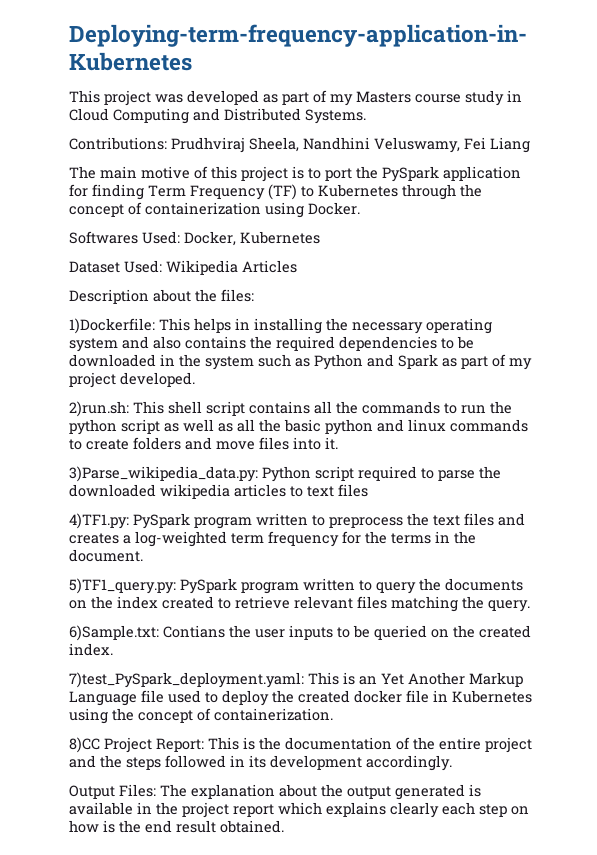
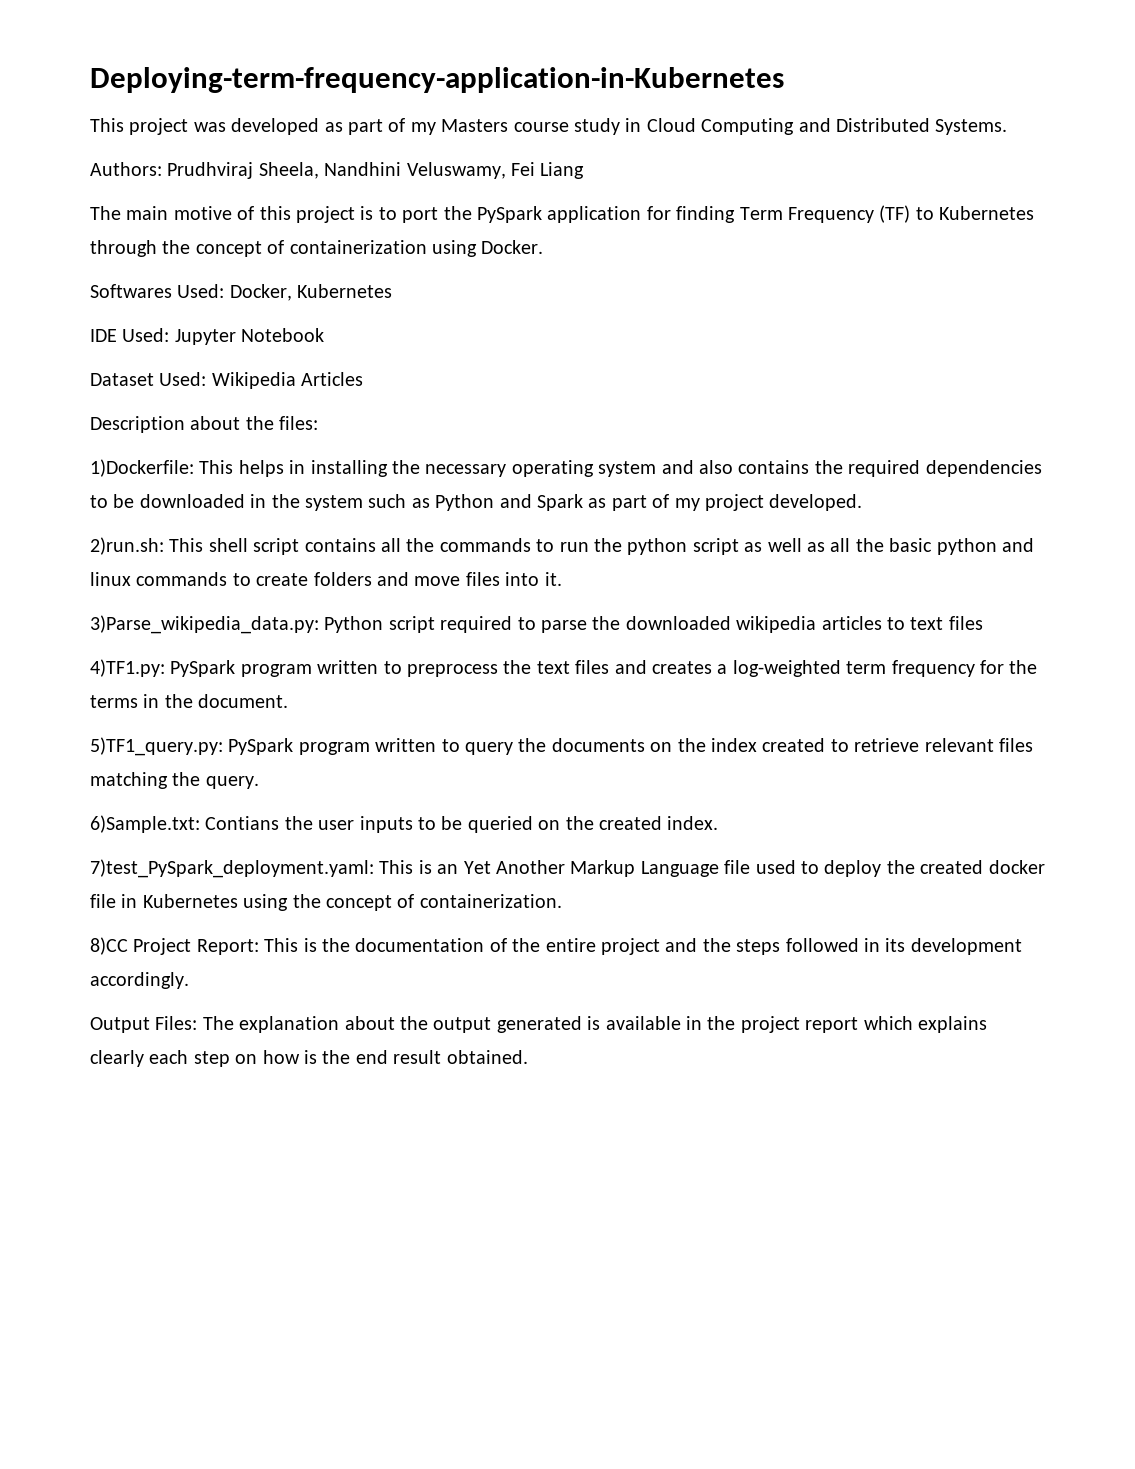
- Contributions: Prudhviraj Sheela, Nandhini Veluswamy, Fei Liang
+ Authors: Prudhviraj Sheela, Nandhini Veluswamy, Fei Liang
+ IDE Used: Jupyter Notebook

